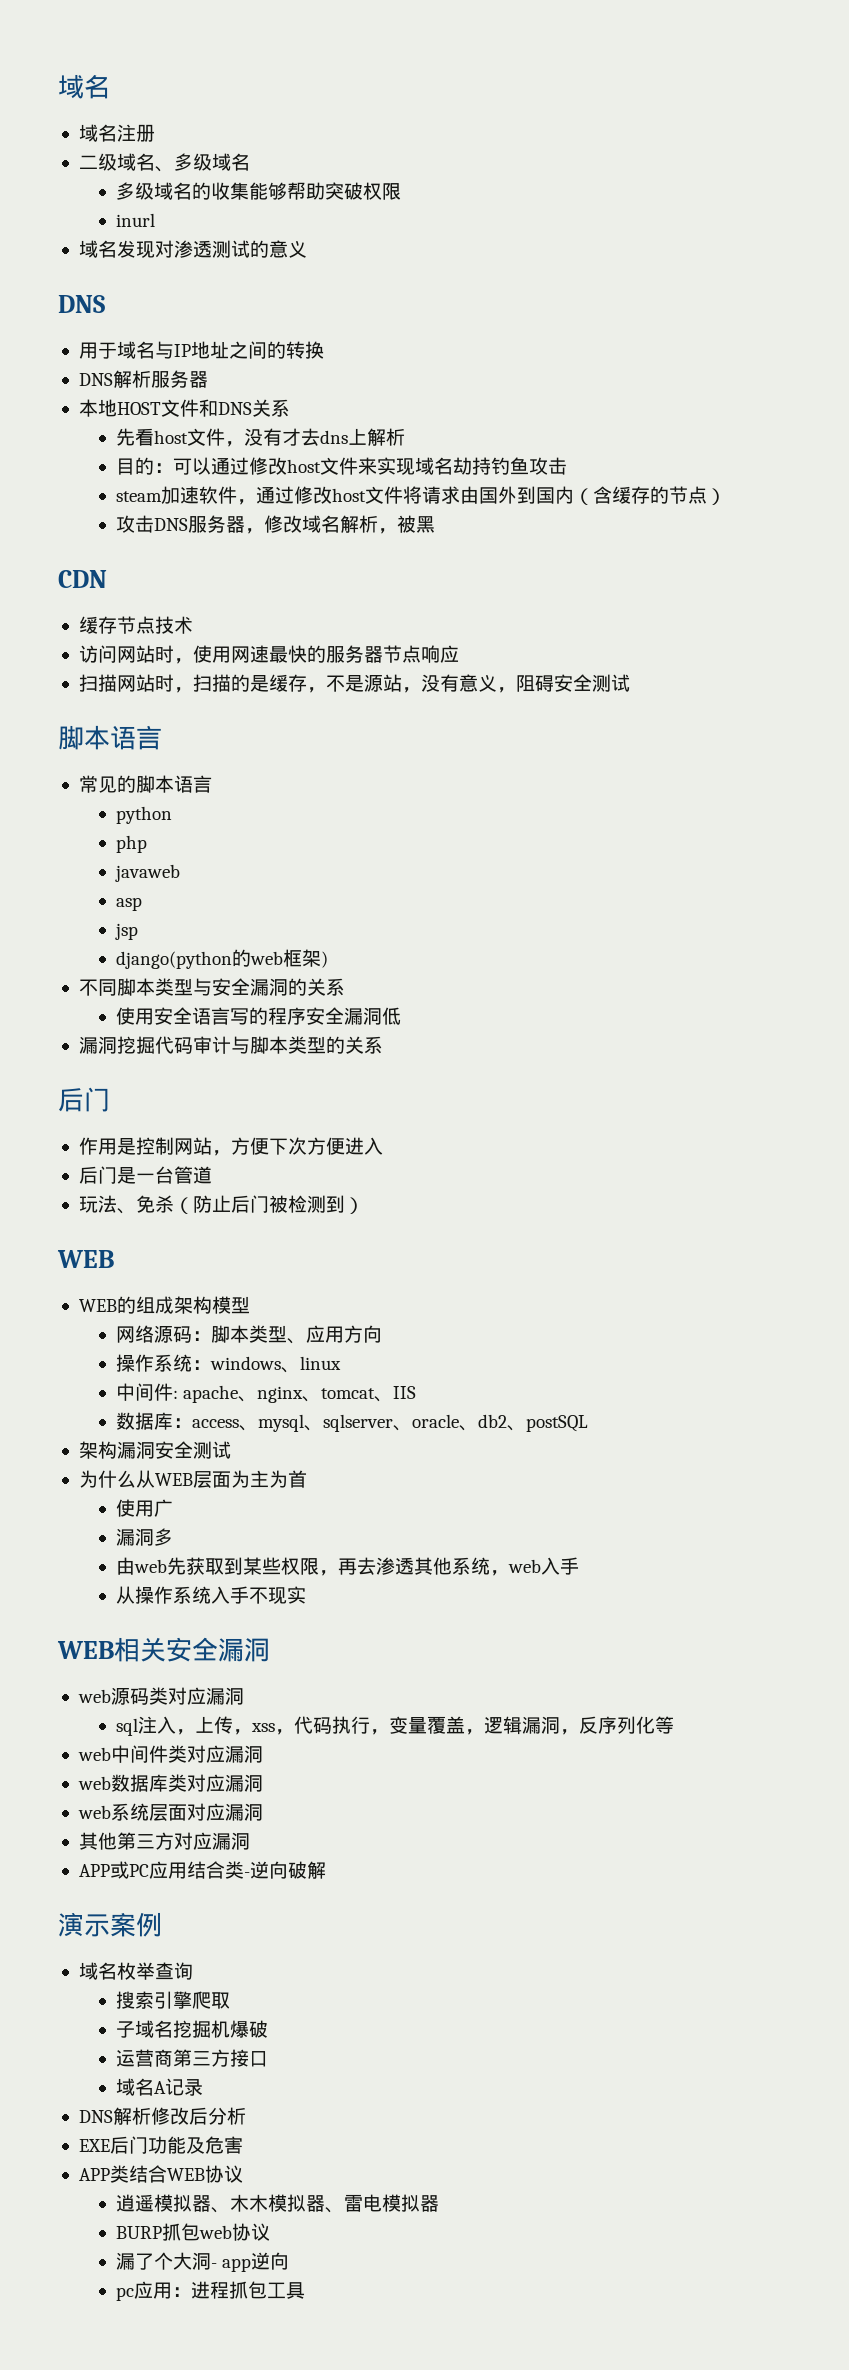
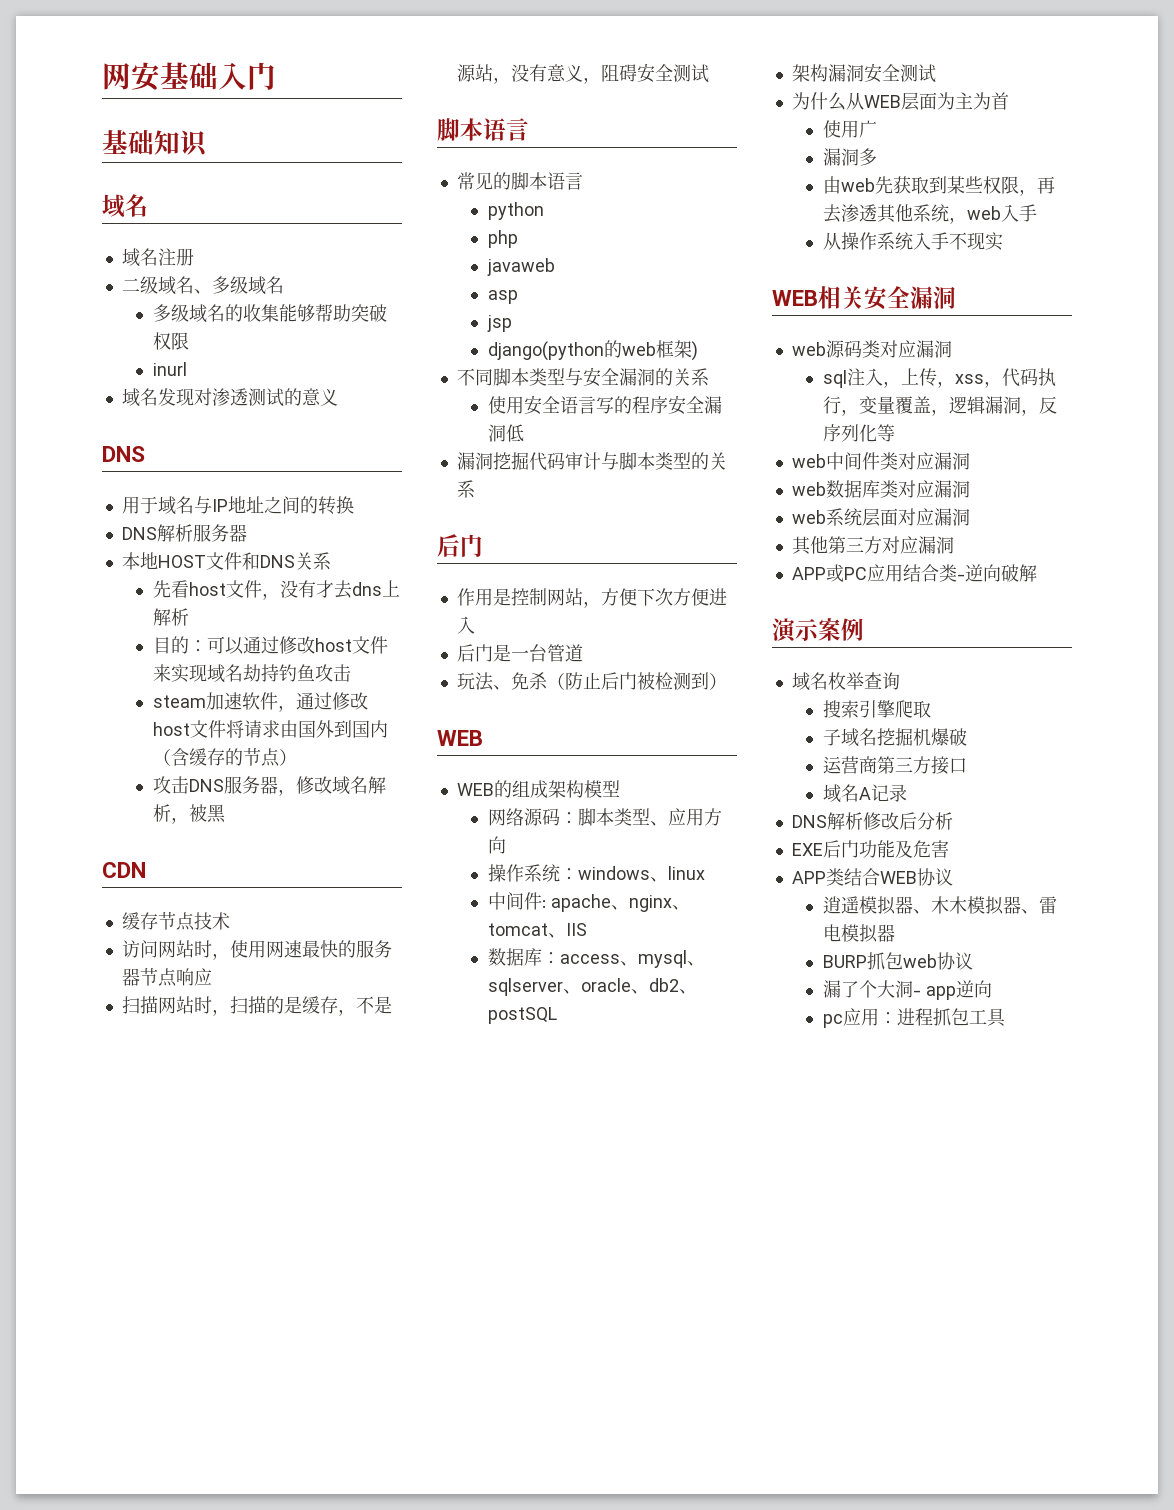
+ 网安基础入门
+ 基础知识

